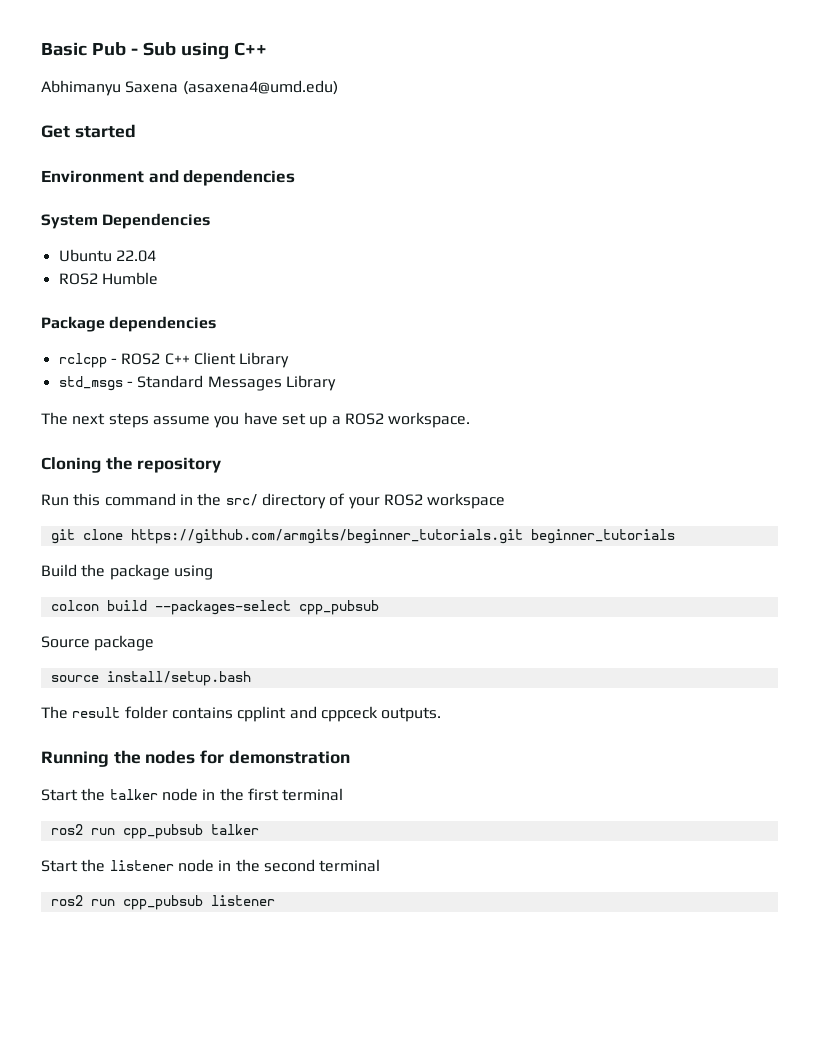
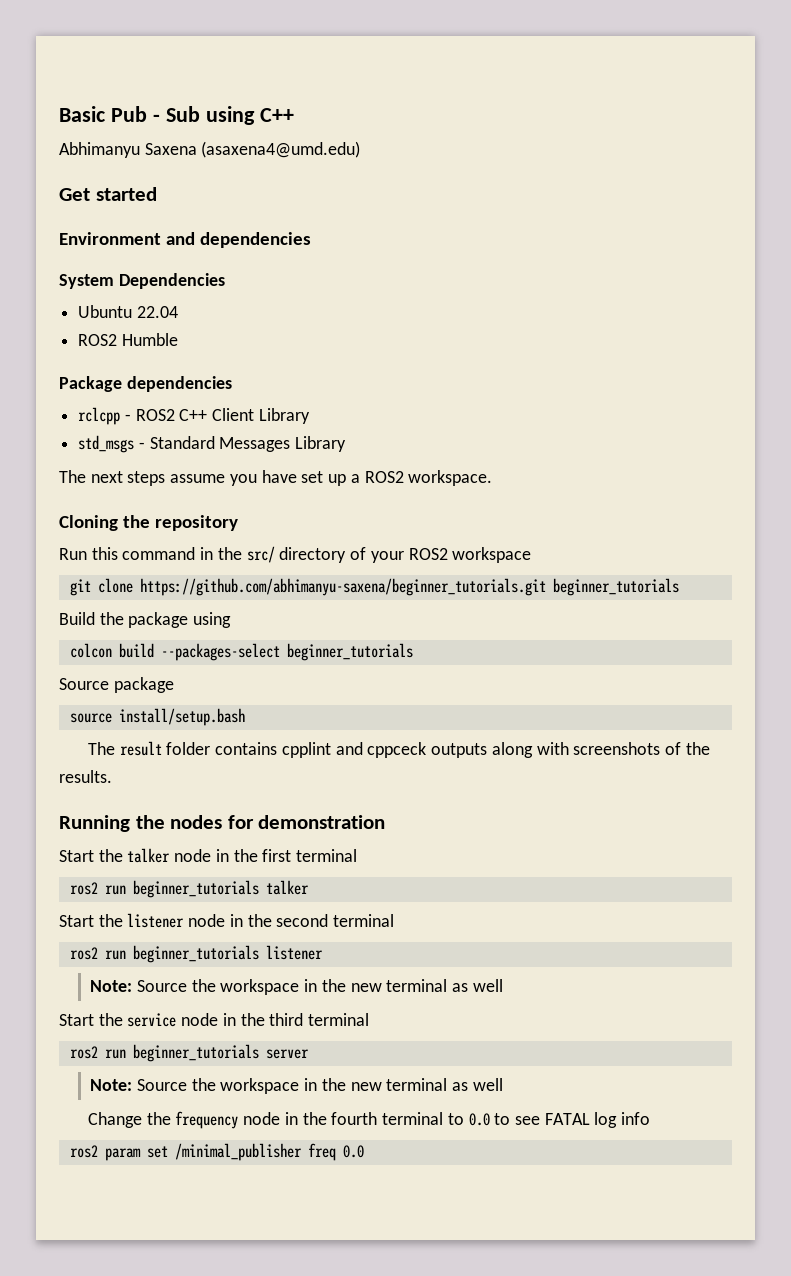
- git clone https://github.com/armgits/beginner_tutorials.git beginner_tutorials
+ git clone https://github.com/abhimanyu-saxena/beginner_tutorials.git beginner_tutorials
- colcon build --packages-select cpp_pubsub
+ colcon build --packages-select beginner_tutorials
- The result folder contains cpplint and cppceck outputs.
+ The result folder contains cpplint and cppceck outputs along with screenshots of the results.
- ros2 run cpp_pubsub talker
+ ros2 run beginner_tutorials talker
- ros2 run cpp_pubsub listener
+ ros2 run beginner_tutorials listener
+ Note: Source the workspace in the new terminal as well
+ Start the service node in the third terminal
+ ros2 run beginner_tutorials server
+ Note: Source the workspace in the new terminal as well
+ Change the frequency node in the fourth terminal to 0.0 to see FATAL log info
+ ros2 param set /minimal_publisher freq 0.0

